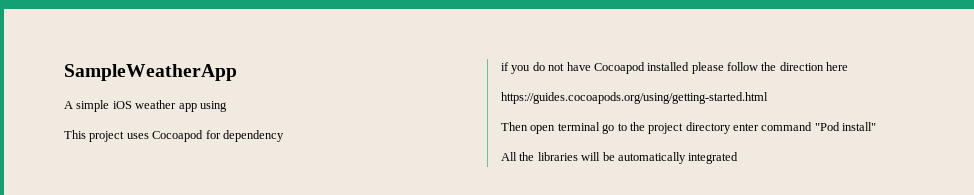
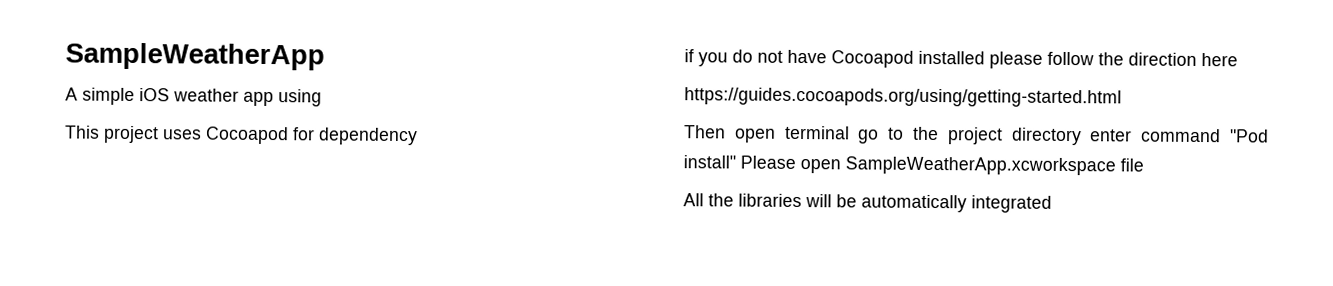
- Then open terminal go to the project directory enter command "Pod install"
+ Then open terminal go to the project directory enter command "Pod install" Please open SampleWeatherApp.xcworkspace file

